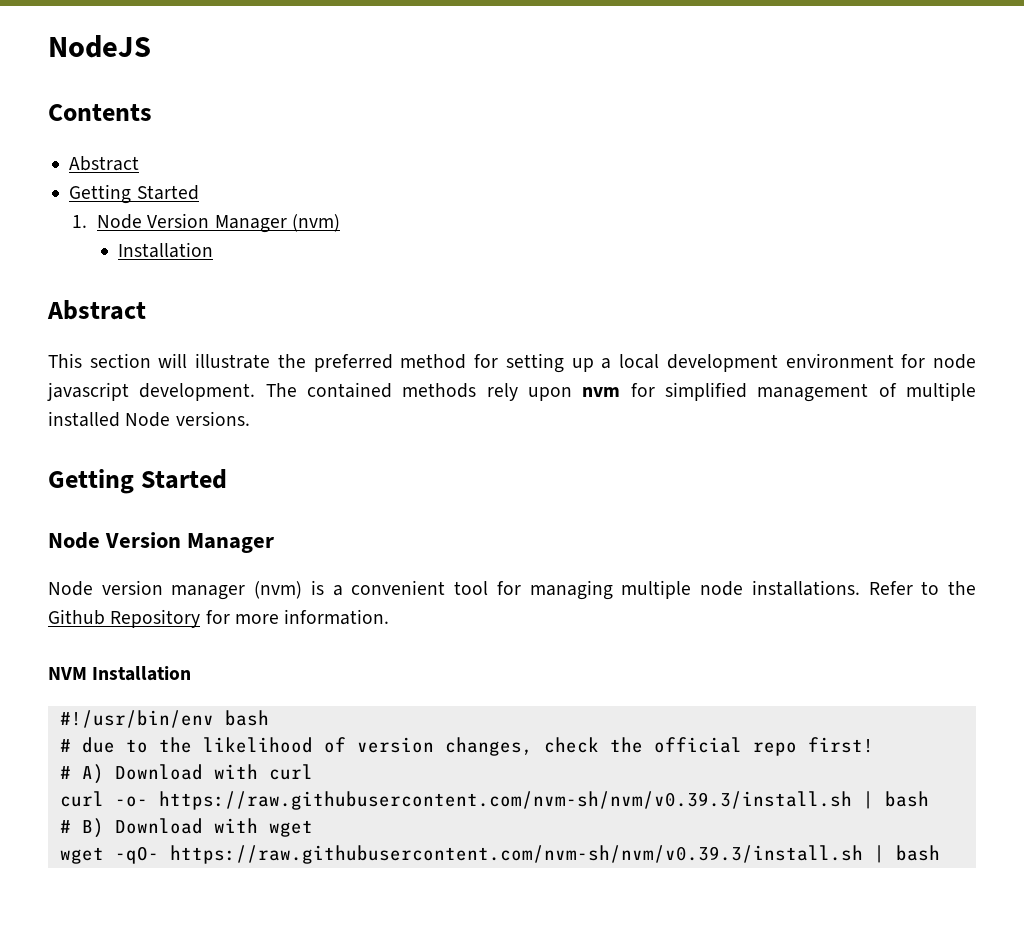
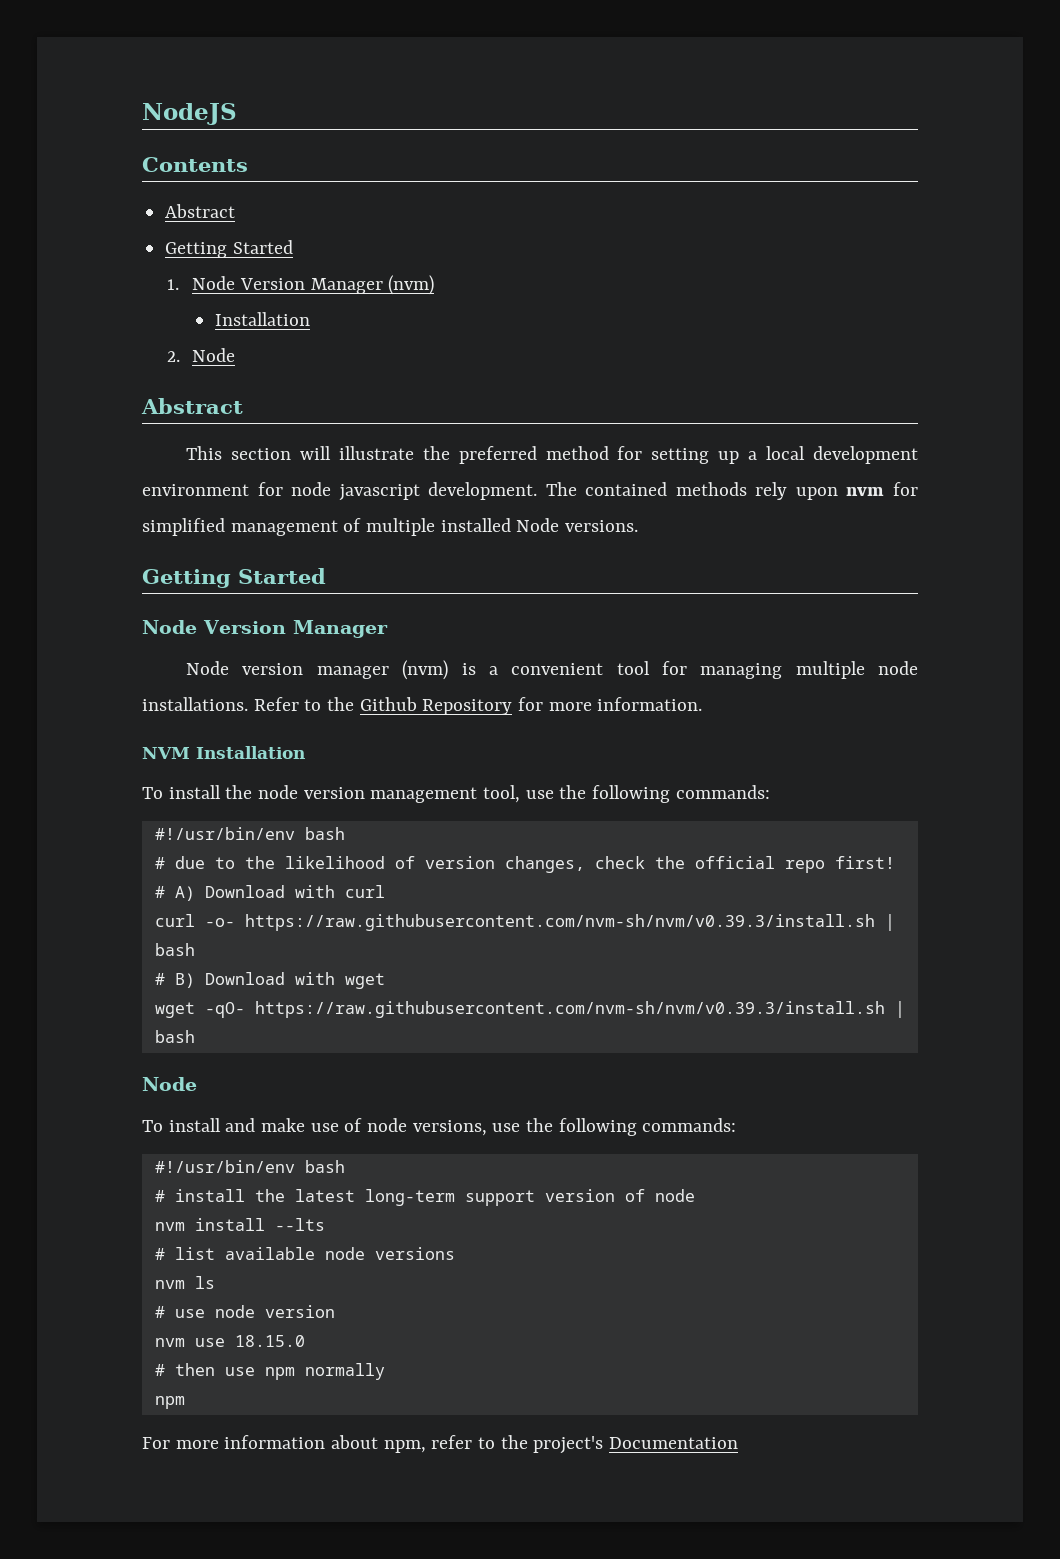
+ 2. Node
+ To install the node version management tool, use the following commands:
  wget -qO- https://raw.githubusercontent.com/nvm-sh/nvm/v0.39.3/install.sh | bash
+ Node
+ To install and make use of node versions, use the following commands:
+ #!/usr/bin/env bash
+ # install the latest long-term support version of node
+ nvm install --lts
+ # list available node versions
+ nvm ls
+ # use node version
+ nvm use 18.15.0
+ # then use npm normally
+ npm
+ For more information about npm, refer to the project's Documentation

